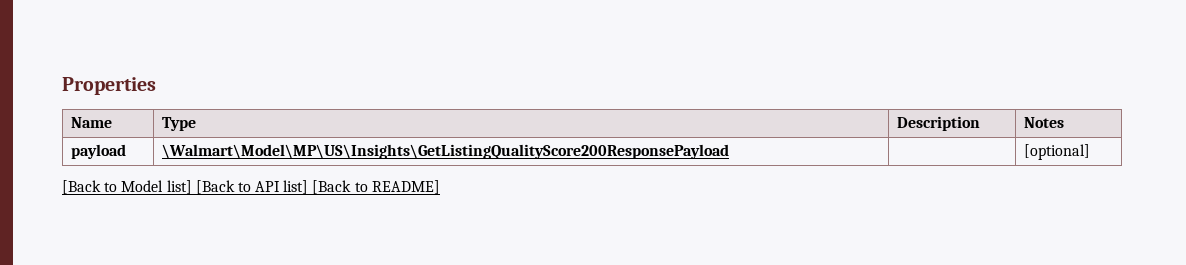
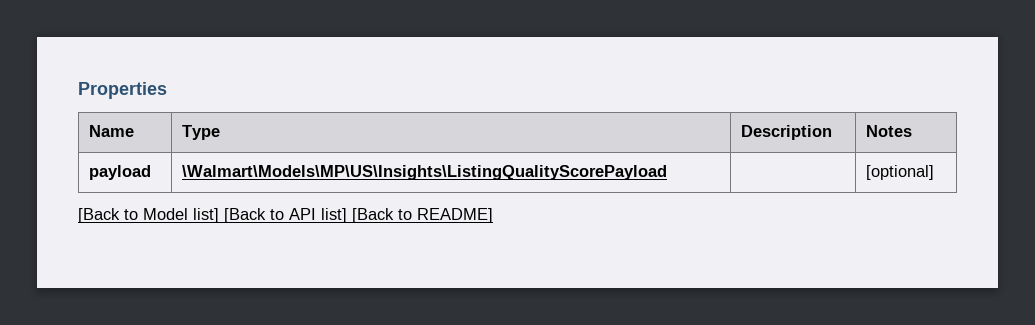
- payload | \Walmart\Model\MP\US\Insights\GetListingQualityScore200ResponsePayload | | [optional]
+ payload | \Walmart\Models\MP\US\Insights\ListingQualityScorePayload | | [optional]

